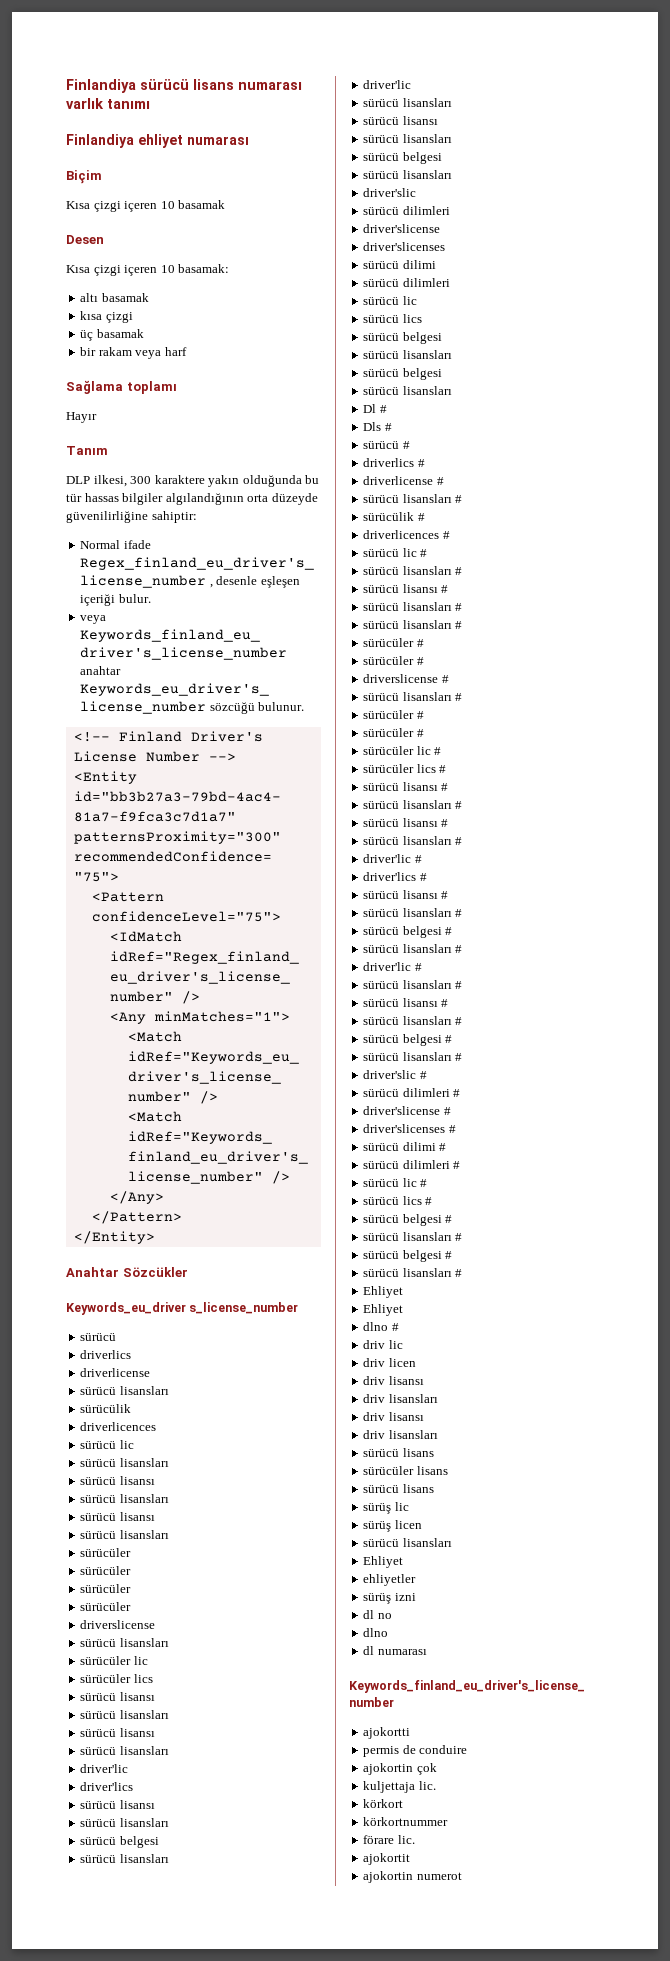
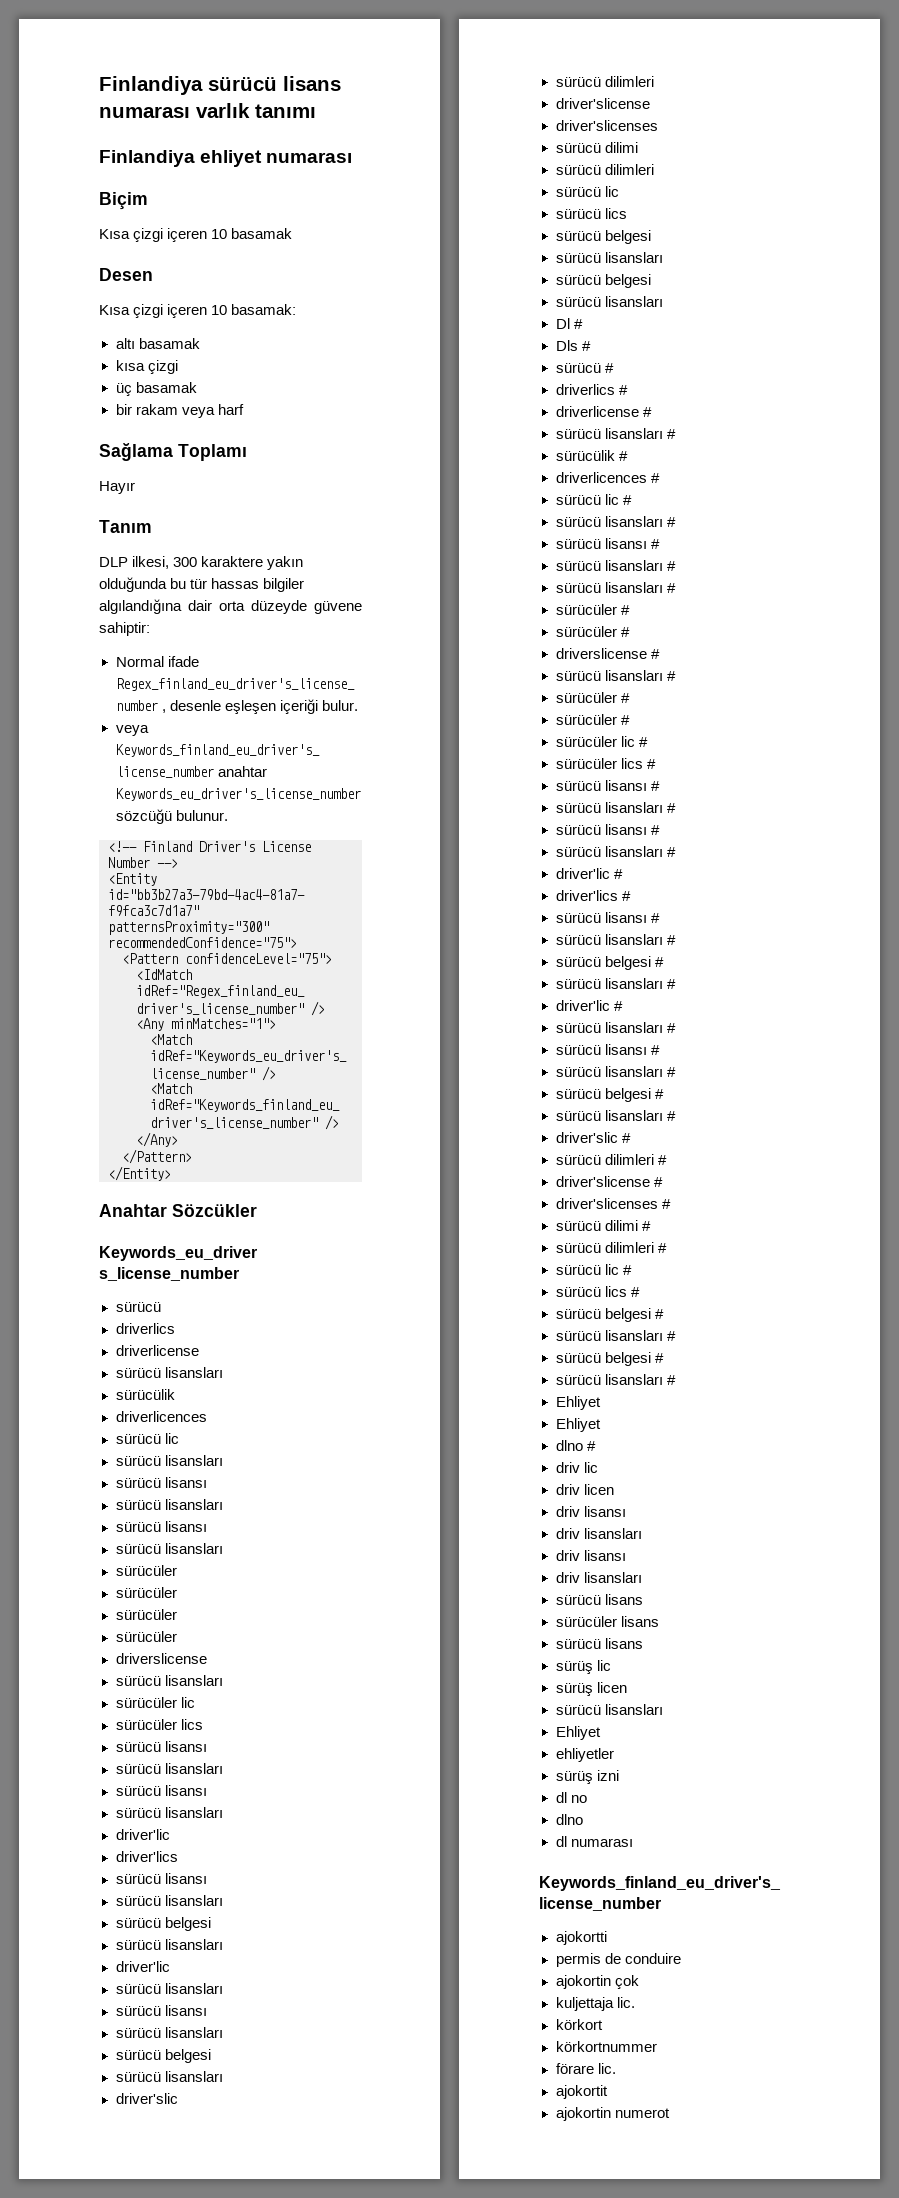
- Sağlama toplamı
+ Sağlama Toplamı
- DLP ilkesi, 300 karaktere yakın olduğunda bu tür hassas bilgiler algılandığının orta düzeyde güvenilirliğine sahiptir:
+ DLP ilkesi, 300 karaktere yakın olduğunda bu tür hassas bilgiler algılandığına dair orta düzeyde güvene sahiptir:

